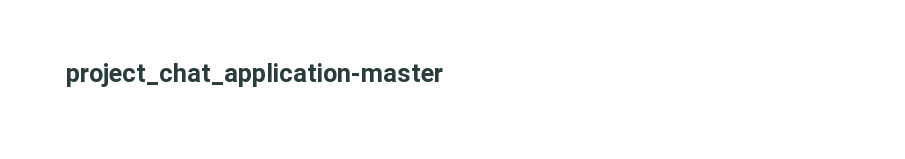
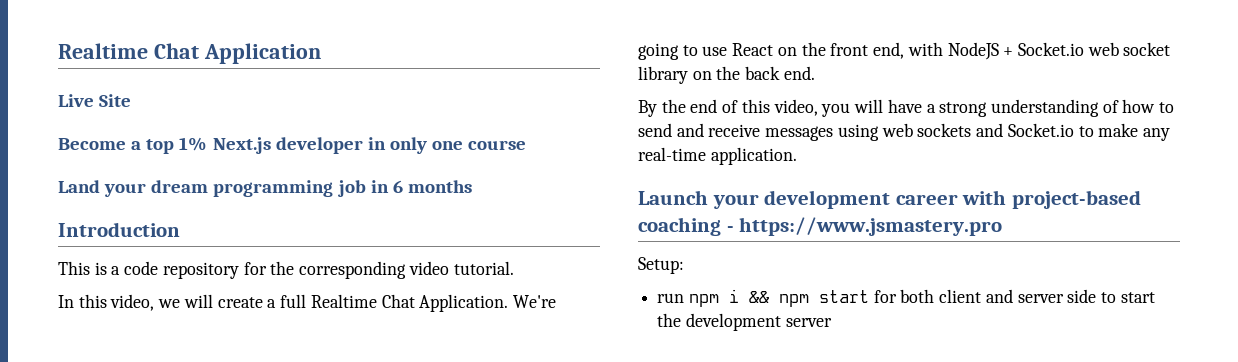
- project_chat_application-master
+ Realtime Chat Application
+ Live Site
+ Become a top 1% Next.js developer in only one course
+ Land your dream programming job in 6 months
+ Introduction
+ This is a code repository for the corresponding video tutorial.
+ In this video, we will create a full Realtime Chat Application. We're going to use React on the front end, with NodeJS + Socket.io web socket library on the back end.
+ By the end of this video, you will have a strong understanding of how to send and receive messages using web sockets and Socket.io to make any real-time application.
+ Launch your development career with project-based coaching - https://www.jsmastery.pro
+ Setup:
+ run npm i && npm start for both client and server side to start the development server

